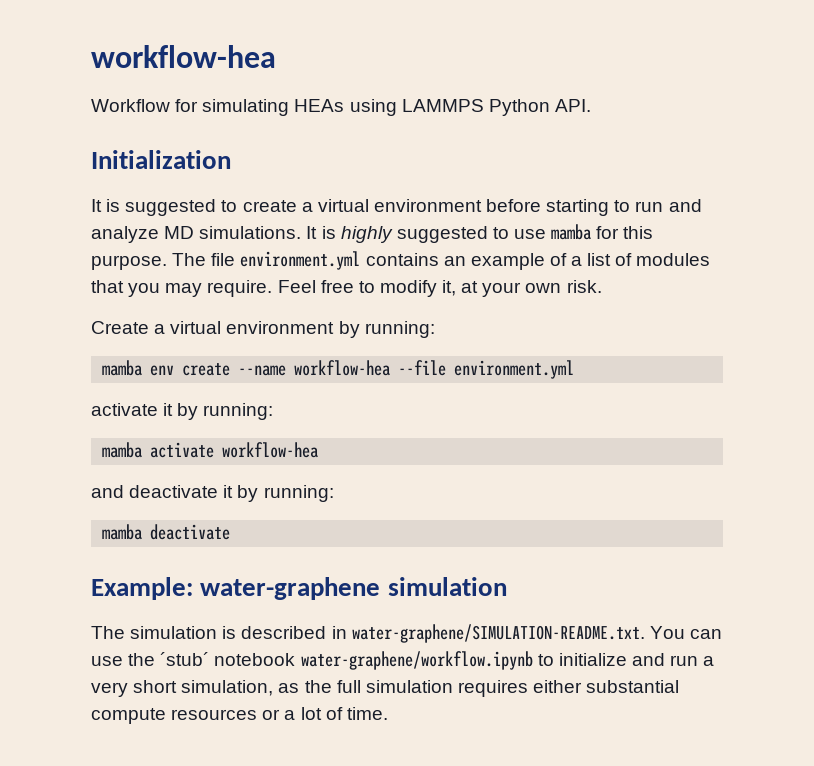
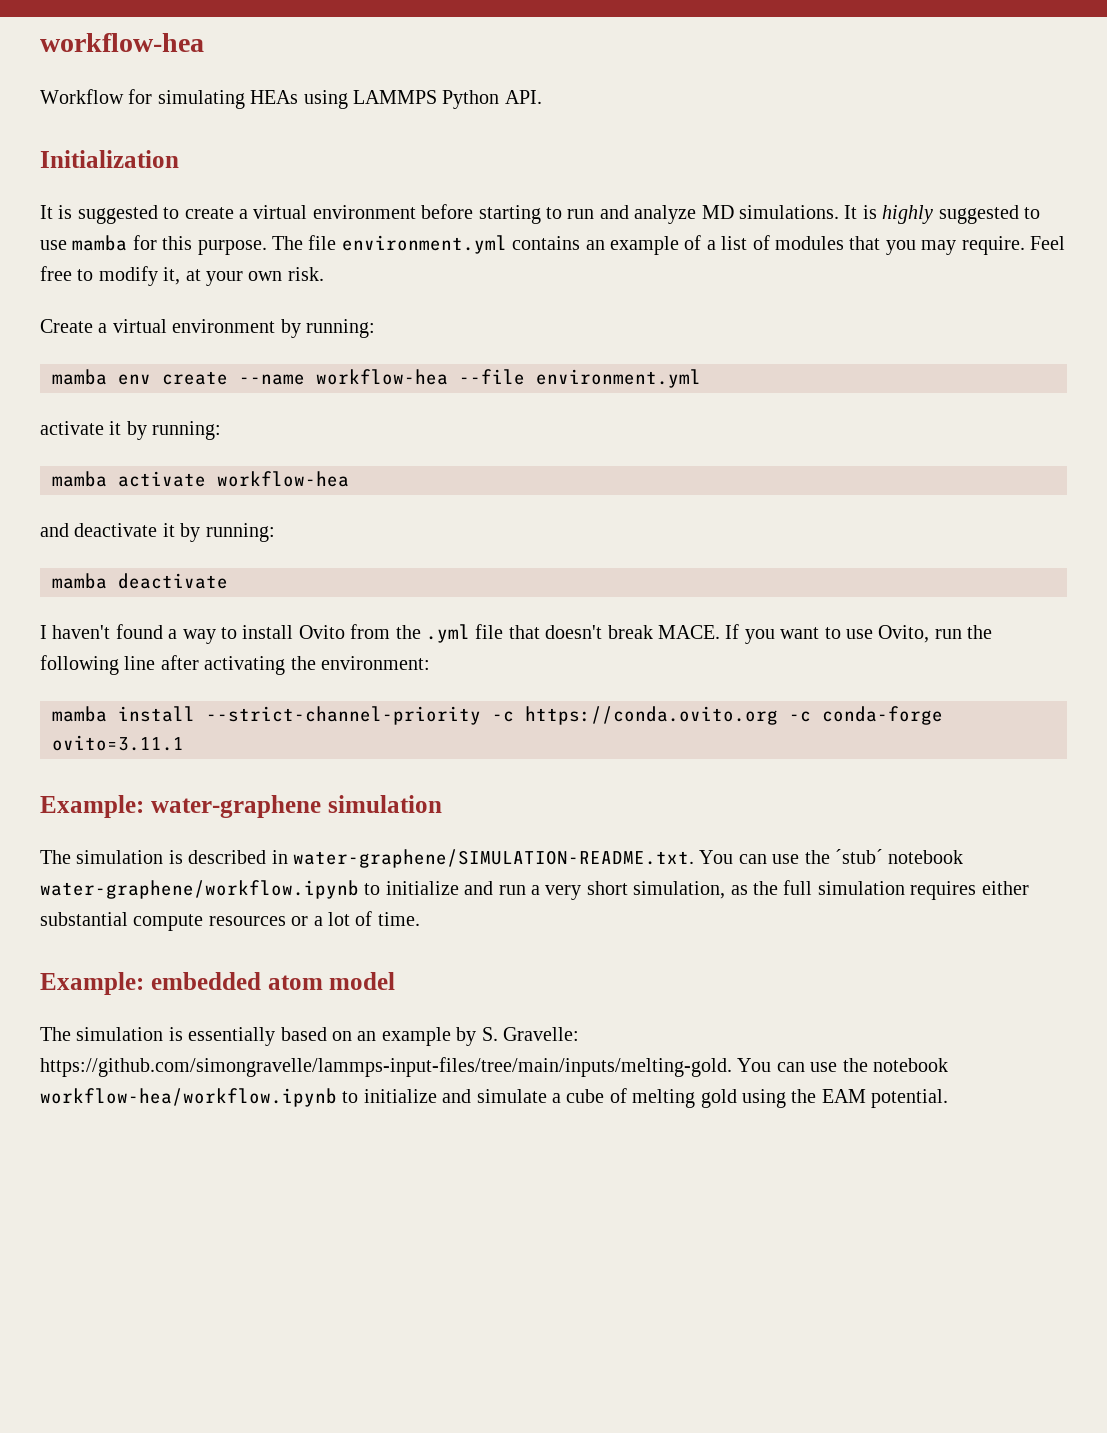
+ I haven't found a way to install Ovito from the .yml file that doesn't break MACE. If you want to use Ovito, run the following line after activating the environment:
+ mamba install --strict-channel-priority -c https://conda.ovito.org -c conda-forge ovito=3.11.1
+ Example: embedded atom model
+ The simulation is essentially based on an example by S. Gravelle: https://github.com/simongravelle/lammps-input-files/tree/main/inputs/melting-gold. You can use the notebook workflow-hea/workflow.ipynb to initialize and simulate a cube of melting gold using the EAM potential.

